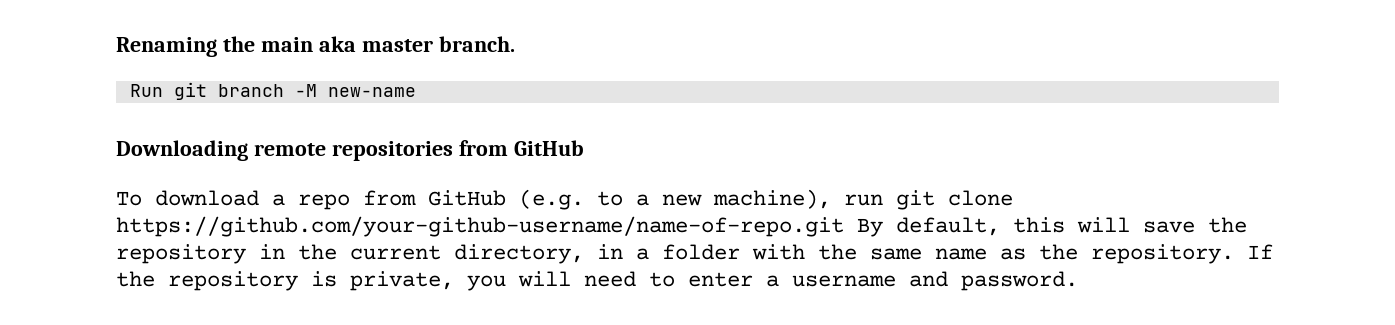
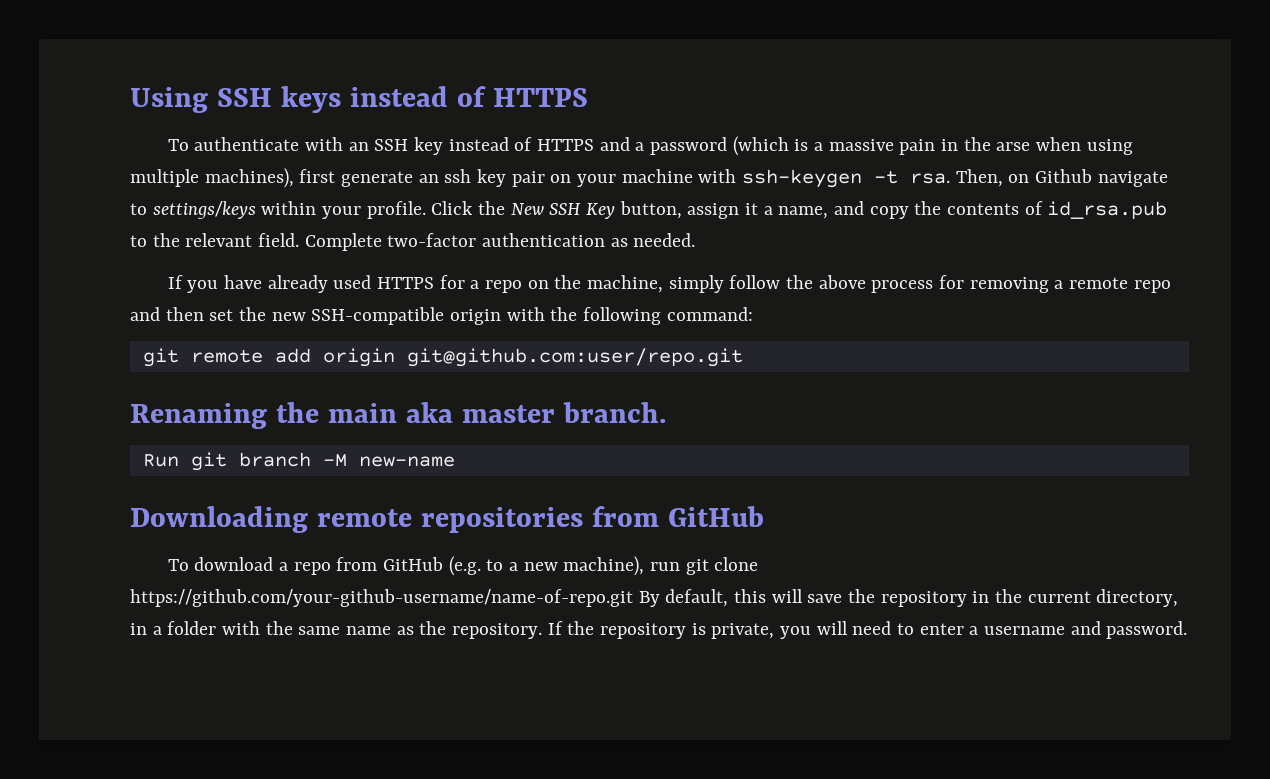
+ Using SSH keys instead of HTTPS
+ To authenticate with an SSH key instead of HTTPS and a password (which is a massive pain in the arse when using multiple machines), first generate an ssh key pair on your machine with ssh-keygen -t rsa. Then, on Github navigate to settings/keys within your profile. Click the New SSH Key button, assign it a name, and copy the contents of id_rsa.pub to the relevant field. Complete two-factor authentication as needed.
+ If you have already used HTTPS for a repo on the machine, simply follow the above process for removing a remote repo and then set the new SSH-compatible origin with the following command:
+ git remote add origin git@github.com:user/repo.git

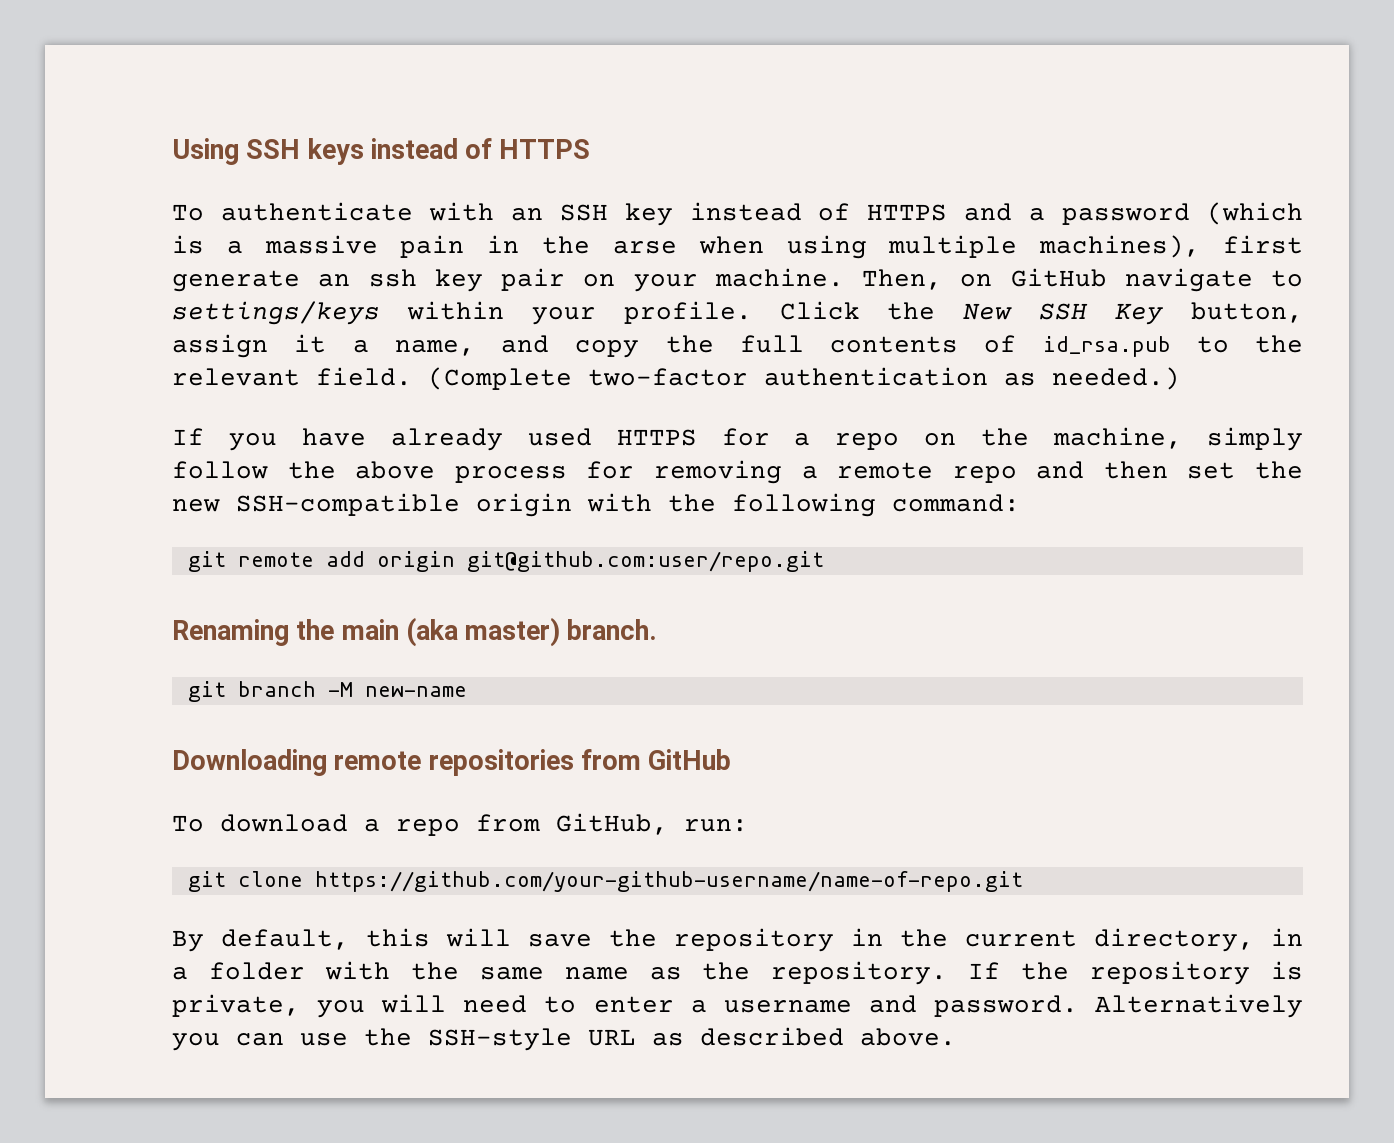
- To authenticate with an SSH key instead of HTTPS and a password (which is a massive pain in the arse when using multiple machines), first generate an ssh key pair on your machine with ssh-keygen -t rsa.
+ To authenticate with an SSH key instead of HTTPS and a password (which is a massive pain in the arse when using multiple machines), first generate an ssh key pair on your machine.
- Then, on Github navigate to settings/keys within your profile.
+ Then, on GitHub navigate to settings/keys within your profile.
- Click the New SSH Key button, assign it a name, and copy the contents of id_rsa.pub to the relevant field.
+ Click the New SSH Key button, assign it a name, and copy the full contents of id_rsa.pub to the relevant field.
- Complete two-factor authentication as needed.
+ (Complete two-factor authentication as needed.)
- Renaming the main aka master branch.
+ Renaming the main (aka master) branch.
- Run git branch -M new-name
+ git branch -M new-name
- To download a repo from GitHub (e.g. to a new machine), run git clone https://github.com/your-github-username/name-of-repo.git By default, this will save the repository in the current directory, in a folder with the same name as the repository.
+ To download a repo from GitHub, run:
+ git clone https://github.com/your-github-username/name-of-repo.git
+ By default, this will save the repository in the current directory, in a folder with the same name as the repository.
+ Alternatively you can use the SSH-style URL as described above.

